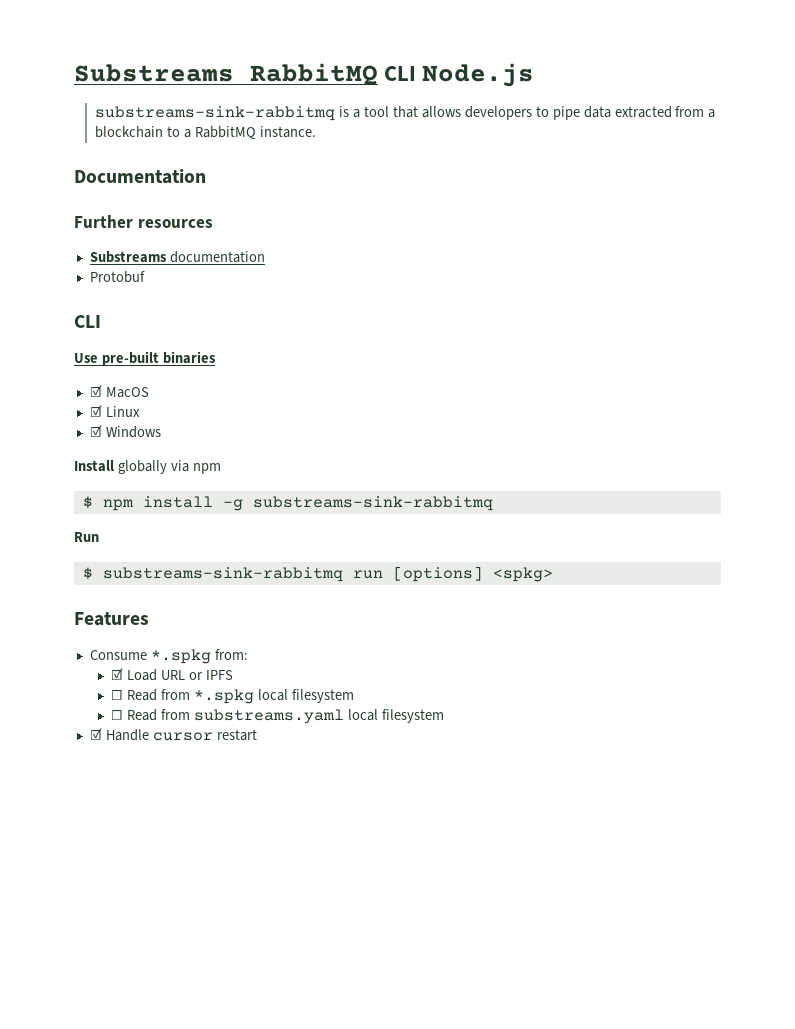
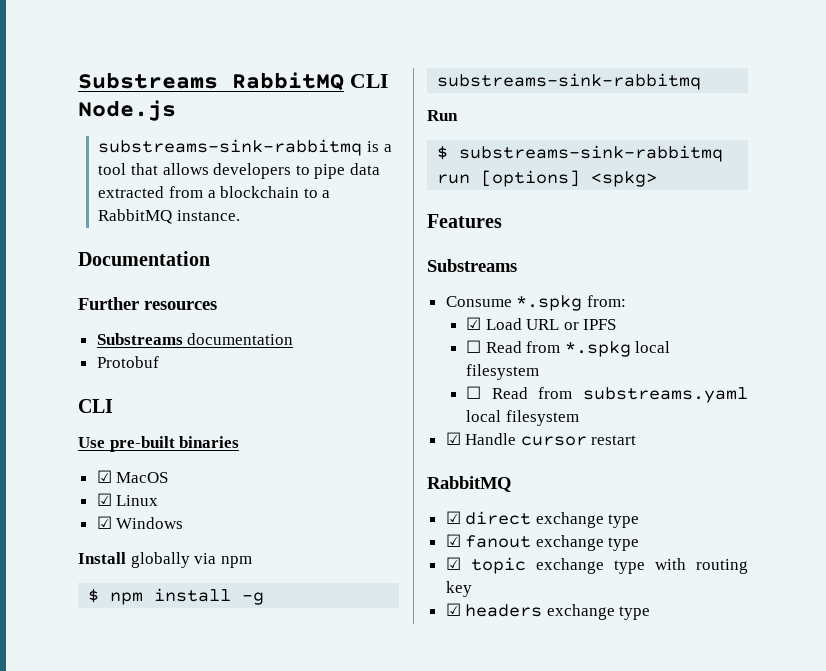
  Features
+ Substreams
  ☑ Handle cursor restart
+ RabbitMQ
+ ☑ direct exchange type
+ ☑ fanout exchange type
+ ☑ topic exchange type with routing key
+ ☑ headers exchange type

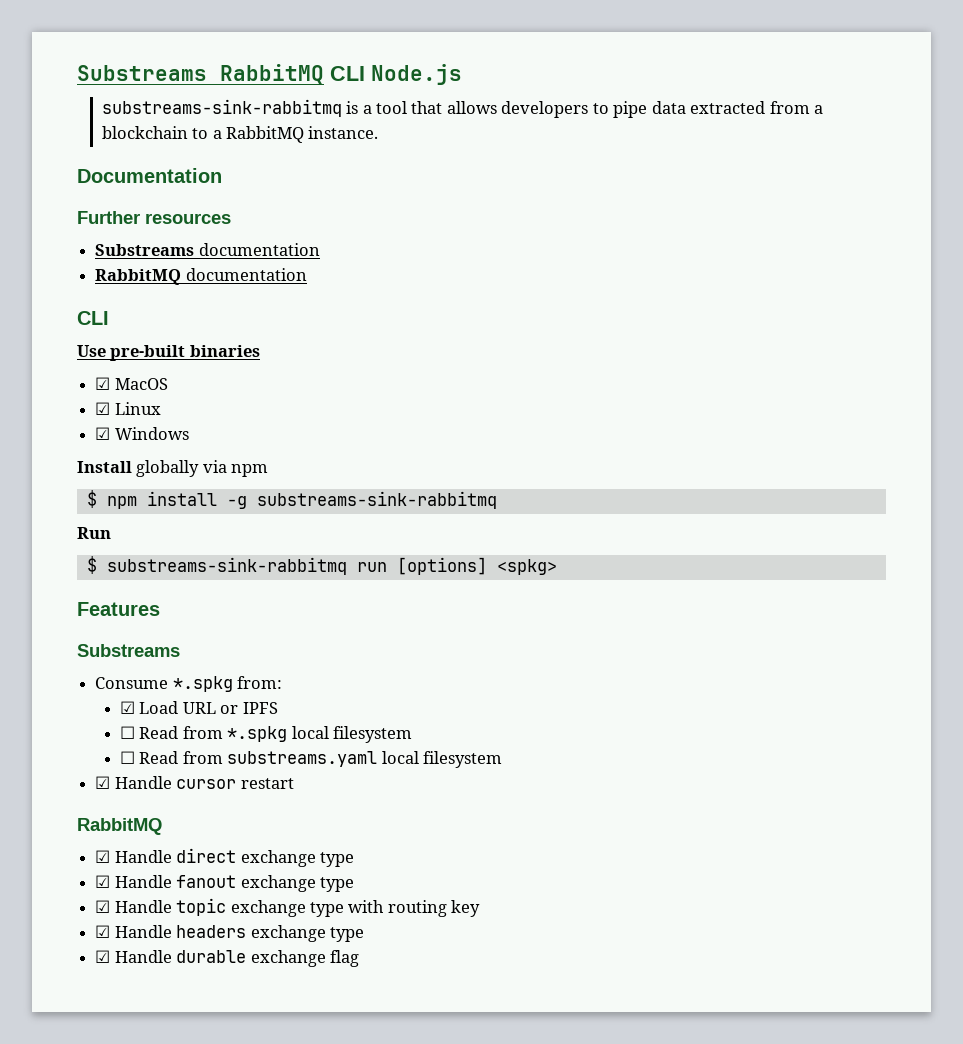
- Protobuf
+ RabbitMQ documentation
- ☑ direct exchange type
+ ☑ Handle direct exchange type
- ☑ fanout exchange type
+ ☑ Handle fanout exchange type
- ☑ topic exchange type with routing key
+ ☑ Handle topic exchange type with routing key
- ☑ headers exchange type
+ ☑ Handle headers exchange type
+ ☑ Handle durable exchange flag

